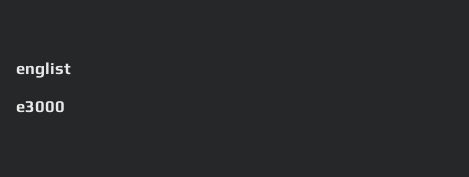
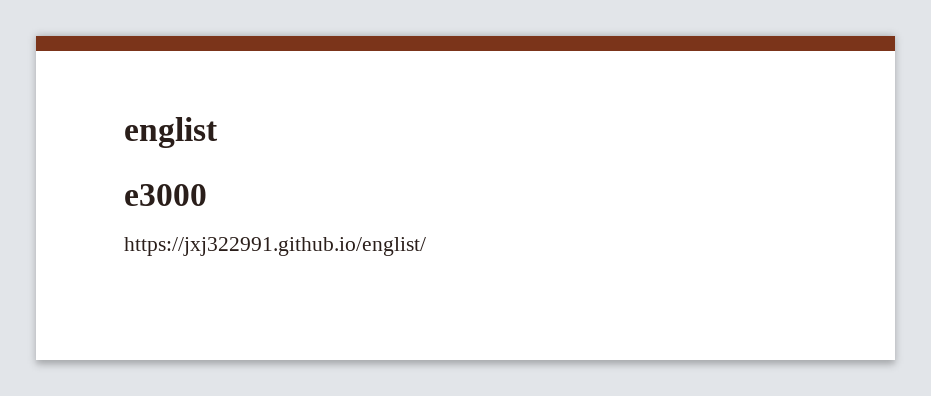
+ https://jxj322991.github.io/englist/

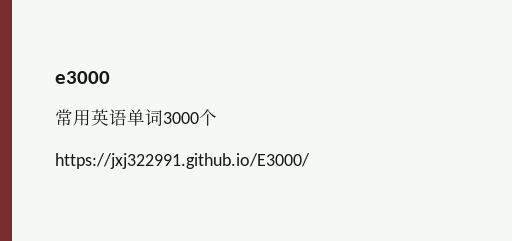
- englist
- https://jxj322991.github.io/englist/
+ 常用英语单词3000个
+ https://jxj322991.github.io/E3000/

